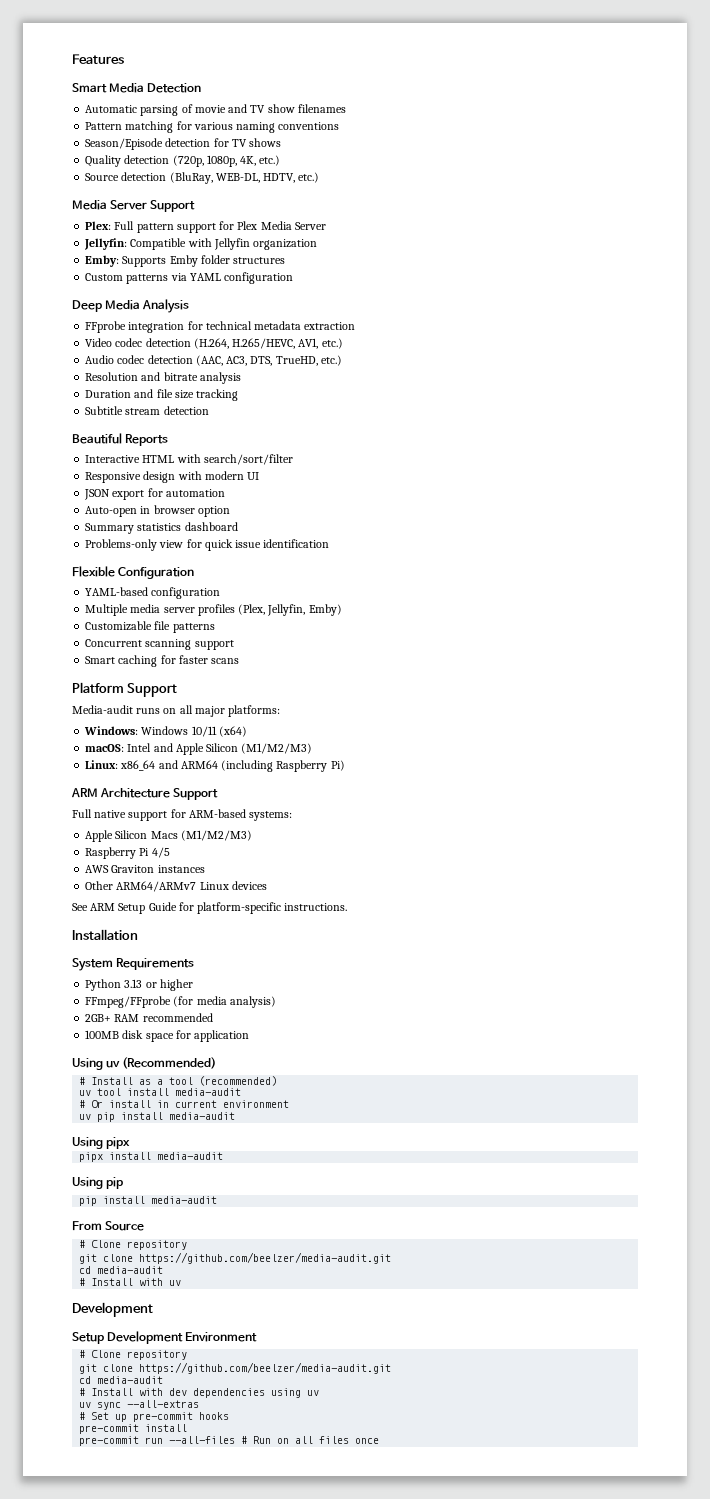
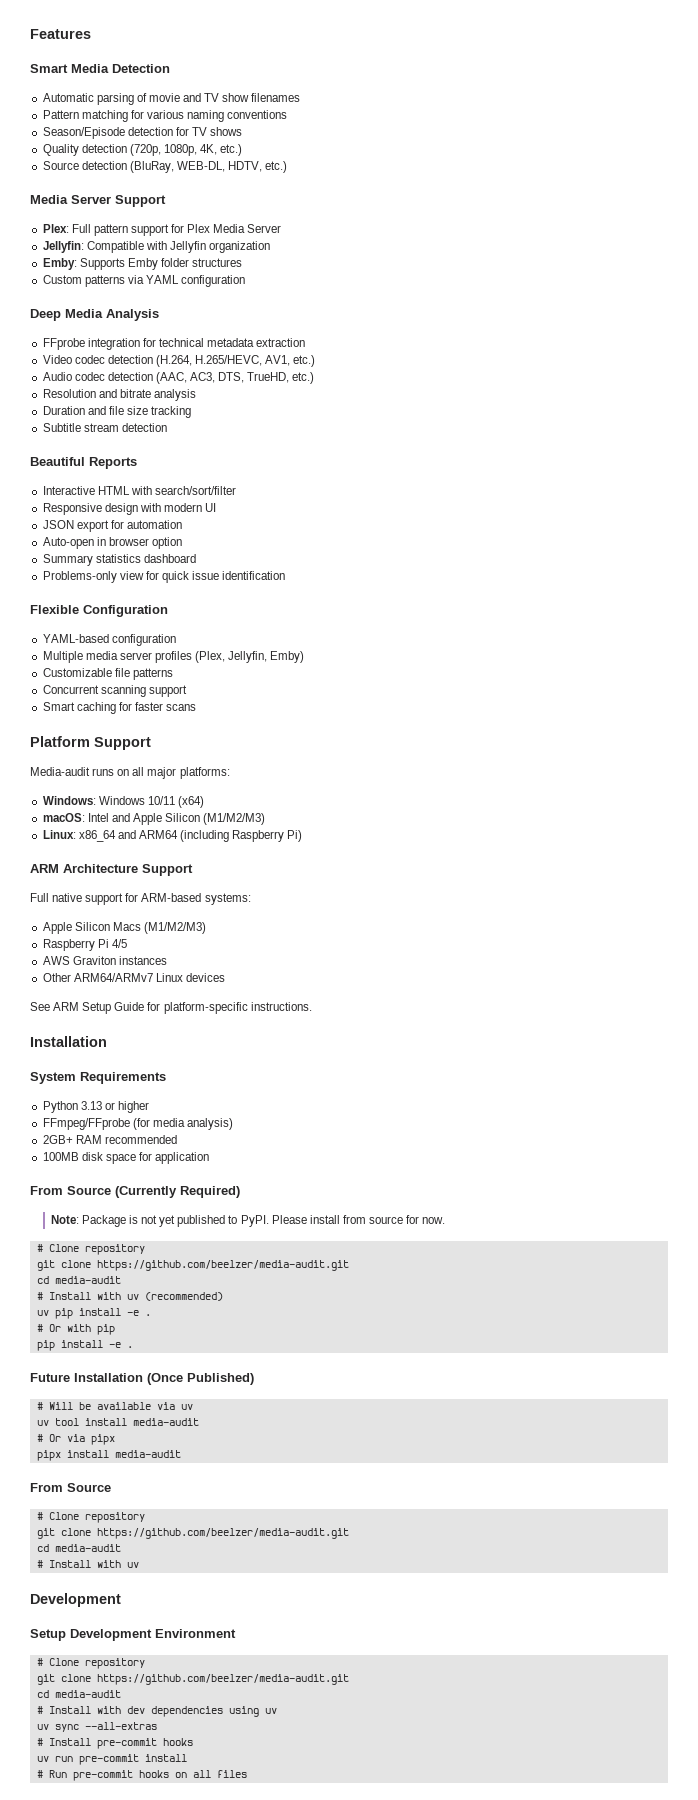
- Using uv (Recommended)
- # Install as a tool (recommended)
+ From Source (Currently Required)
+ Note: Package is not yet published to PyPI. Please install from source for now.
+ # Clone repository
+ git clone https://github.com/beelzer/media-audit.git
+ cd media-audit
+ # Install with uv (recommended)
+ uv pip install -e .
+ # Or with pip
+ pip install -e .
+ Future Installation (Once Published)
+ # Will be available via uv
- # Or install in current environment
- uv pip install media-audit
- Using pipx
+ # Or via pipx
- Using pip
- pip install media-audit
- # Set up pre-commit hooks
+ # Install pre-commit hooks
- pre-commit install
+ uv run pre-commit install
- pre-commit run --all-files # Run on all files once
+ # Run pre-commit hooks on all files

